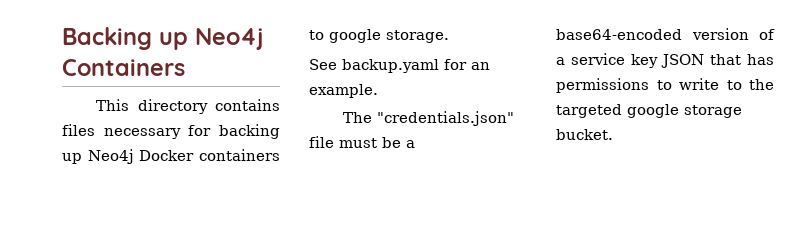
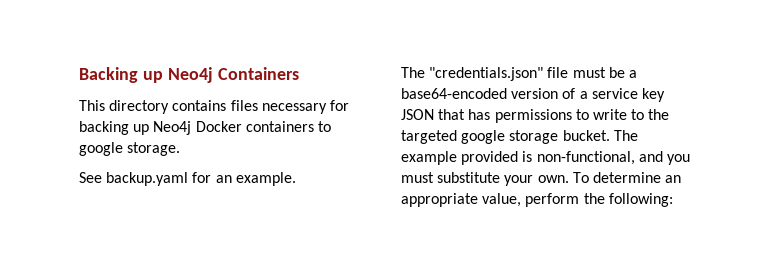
+ The example provided is non-functional, and you must substitute your own. To determine an appropriate value, perform the following:

